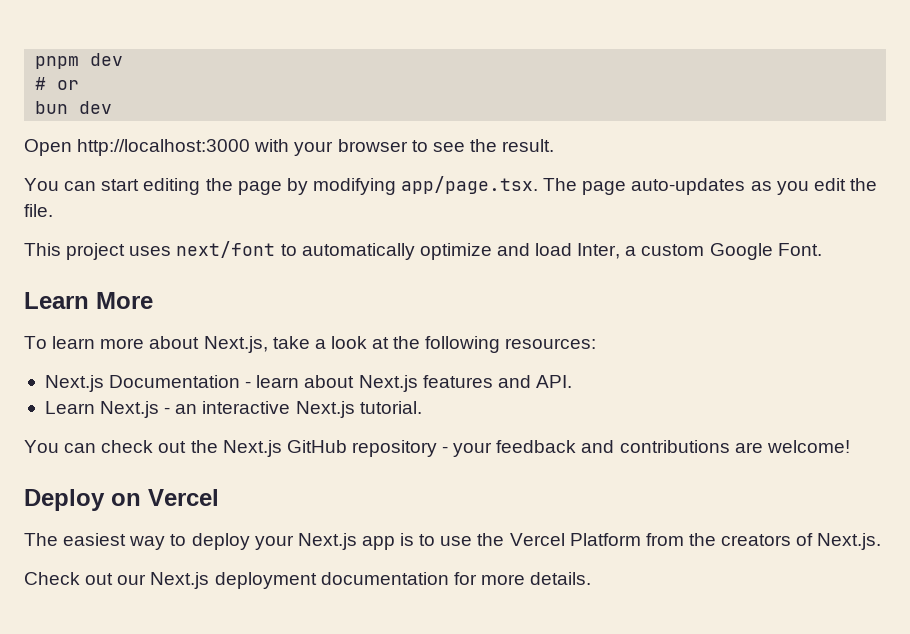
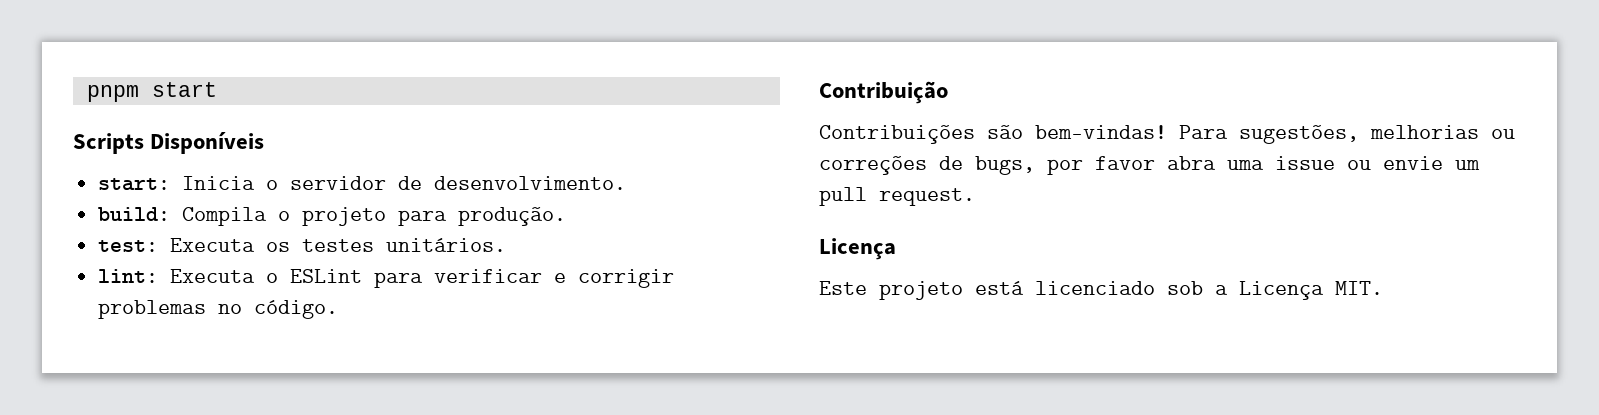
- pnpm dev
- # or
- bun dev
- Open http://localhost:3000 with your browser to see the result.
- You can start editing the page by modifying app/page.tsx. The page auto-updates as you edit the file.
- This project uses next/font to automatically optimize and load Inter, a custom Google Font.
- Learn More
- To learn more about Next.js, take a look at the following resources:
- Next.js Documentation - learn about Next.js features and API.
- Learn Next.js - an interactive Next.js tutorial.
- You can check out the Next.js GitHub repository - your feedback and contributions are welcome!
- Deploy on Vercel
- The easiest way to deploy your Next.js app is to use the Vercel Platform from the creators of Next.js.
- Check out our Next.js deployment documentation for more details.
+ pnpm start
+ Scripts Disponíveis
+ start: Inicia o servidor de desenvolvimento.
+ build: Compila o projeto para produção.
+ test: Executa os testes unitários.
+ lint: Executa o ESLint para verificar e corrigir problemas no código.
+ Contribuição
+ Contribuições são bem-vindas! Para sugestões, melhorias ou correções de bugs, por favor abra uma issue ou envie um pull request.
+ Licença
+ Este projeto está licenciado sob a Licença MIT.

